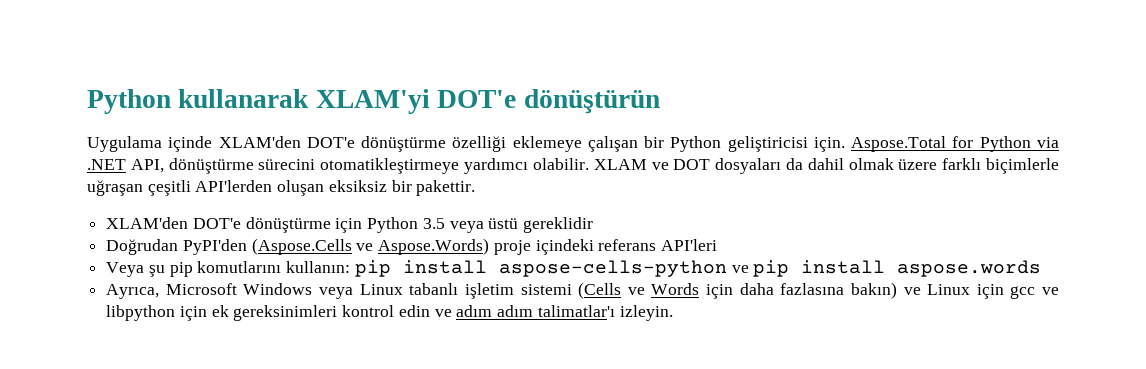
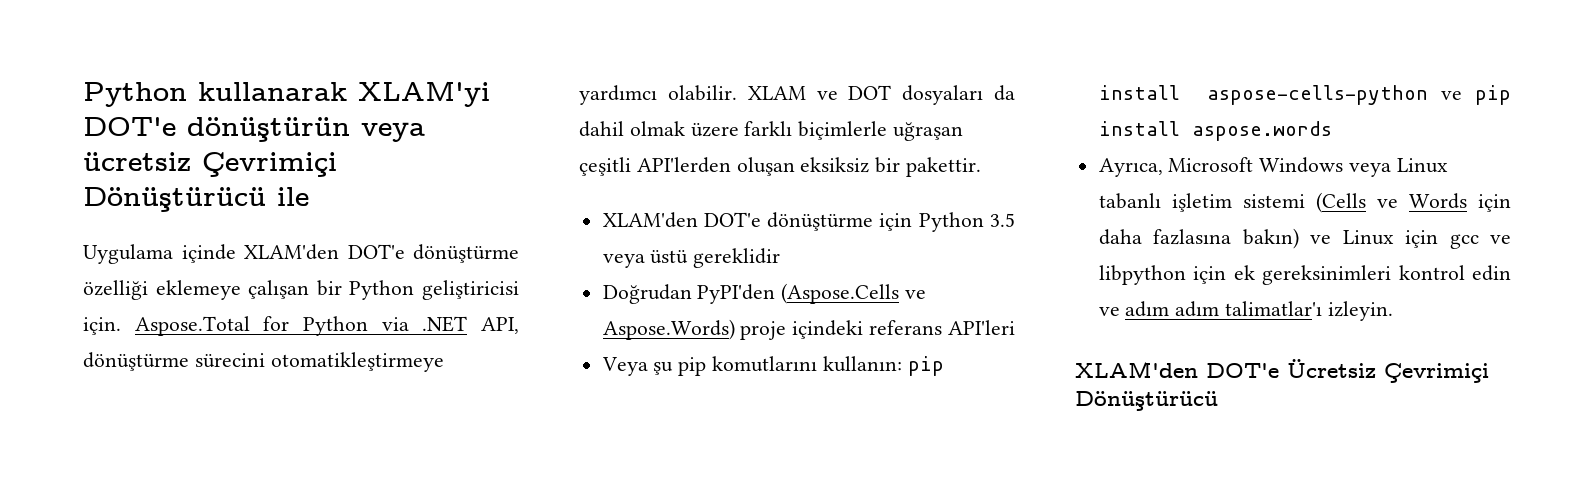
- Python kullanarak XLAM'yi DOT'e dönüştürün
+ Python kullanarak XLAM'yi DOT'e dönüştürün veya ücretsiz Çevrimiçi Dönüştürücü ile
+ XLAM'den DOT'e Ücretsiz Çevrimiçi Dönüştürücü

